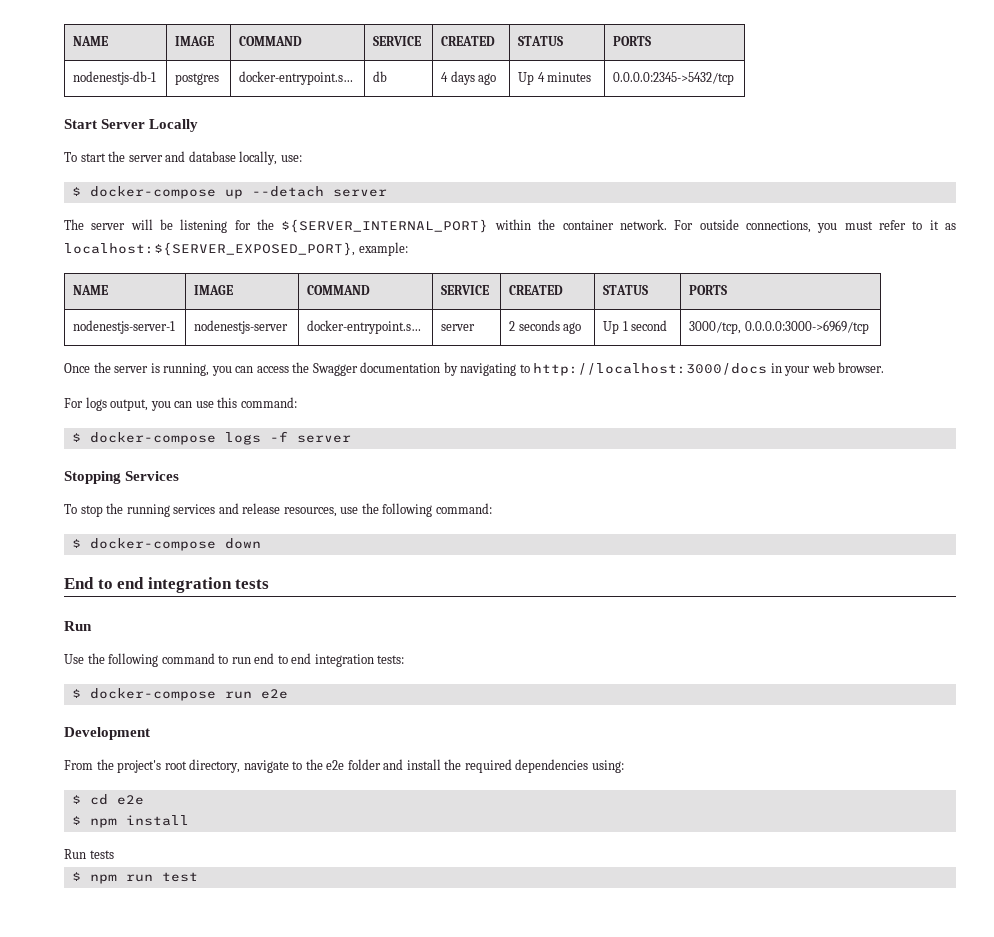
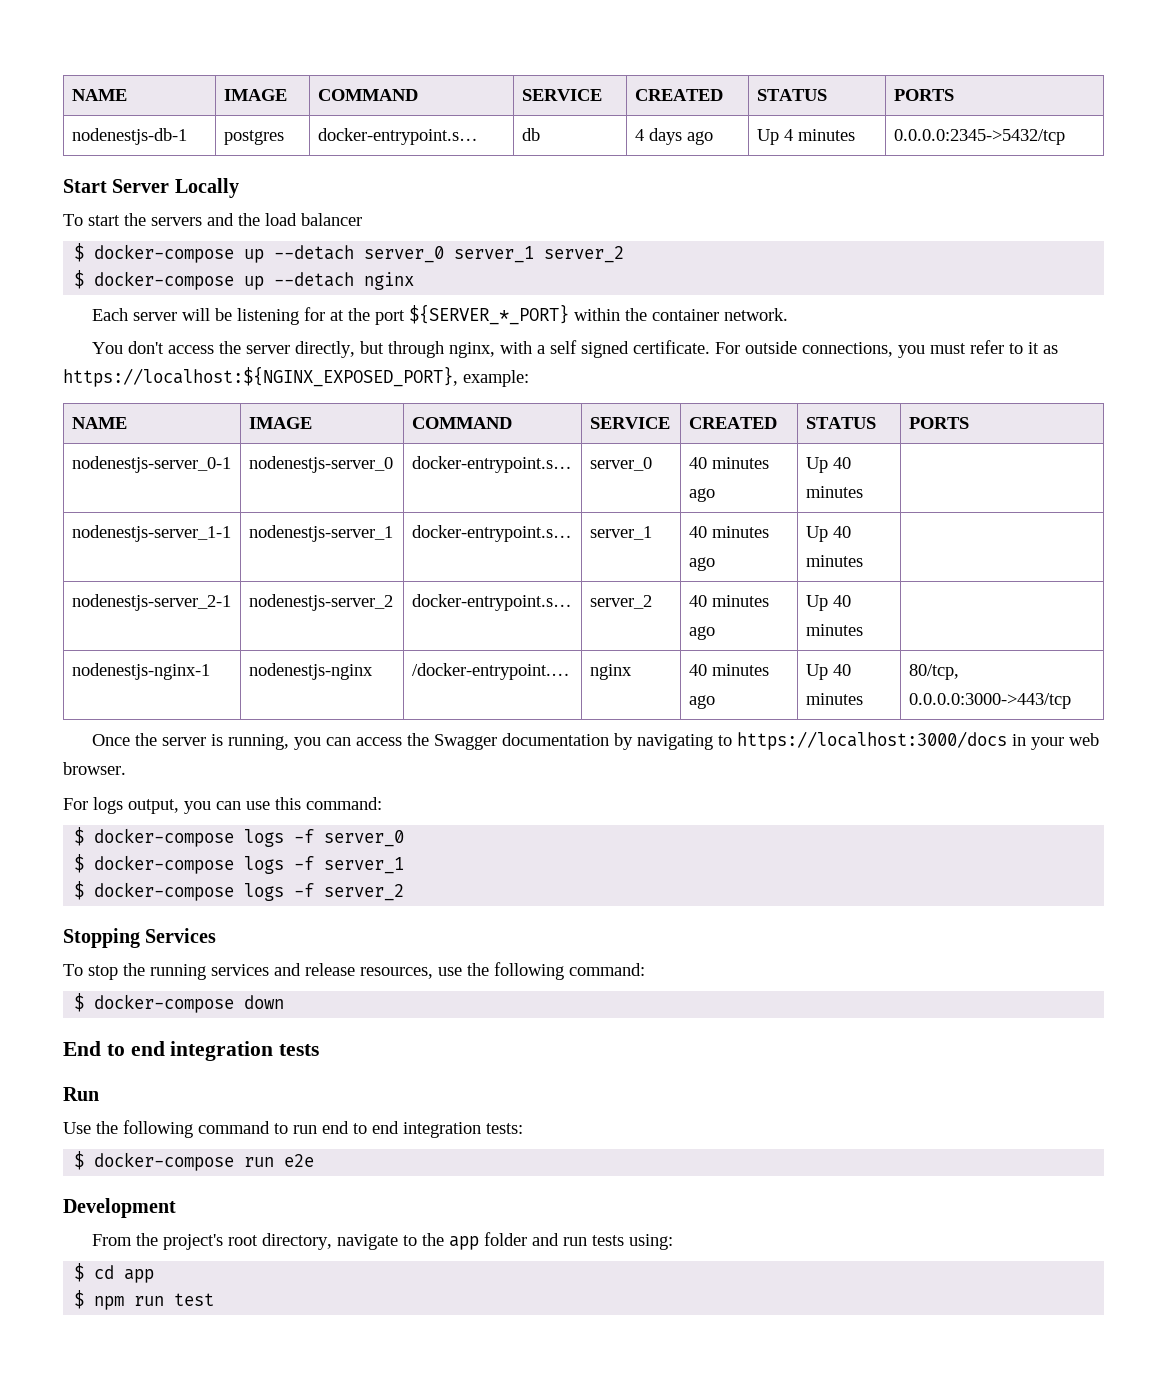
- To start the server and database locally, use:
- $ docker-compose up --detach server
- The server will be listening for the ${SERVER_INTERNAL_PORT} within the container network.
+ To start the servers and the load balancer
+ $ docker-compose up --detach server_0 server_1 server_2
+ $ docker-compose up --detach nginx
+ Each server will be listening for at the port ${SERVER_*_PORT} within the container network.
+ You don't access the server directly, but through nginx, with a self signed certificate.
- For outside connections, you must refer to it as localhost:${SERVER_EXPOSED_PORT}, example:
+ For outside connections, you must refer to it as https://localhost:${NGINX_EXPOSED_PORT}, example:
- nodenestjs-server-1 | nodenestjs-server | docker-entrypoint.s… | server | 2 seconds ago | Up 1 second | 3000/tcp, 0.0.0.0:3000->6969/tcp
+ nodenestjs-server_0-1 | nodenestjs-server_0 | docker-entrypoint.s… | server_0 | 40 minutes ago | Up 40 minutes |
+ nodenestjs-server_1-1 | nodenestjs-server_1 | docker-entrypoint.s… | server_1 | 40 minutes ago | Up 40 minutes |
+ nodenestjs-server_2-1 | nodenestjs-server_2 | docker-entrypoint.s… | server_2 | 40 minutes ago | Up 40 minutes |
+ nodenestjs-nginx-1 | nodenestjs-nginx | /docker-entrypoint.… | nginx | 40 minutes ago | Up 40 minutes | 80/tcp, 0.0.0.0:3000->443/tcp
- Once the server is running, you can access the Swagger documentation by navigating to http://localhost:3000/docs in your web browser.
+ Once the server is running, you can access the Swagger documentation by navigating to https://localhost:3000/docs in your web browser.
- $ docker-compose logs -f server
+ $ docker-compose logs -f server_0
+ $ docker-compose logs -f server_1
+ $ docker-compose logs -f server_2
- From the project's root directory, navigate to the e2e folder and install the required dependencies using:
+ From the project's root directory, navigate to the app folder and run tests using:
- $ cd e2e
- $ npm install
- Run tests
+ $ cd app

